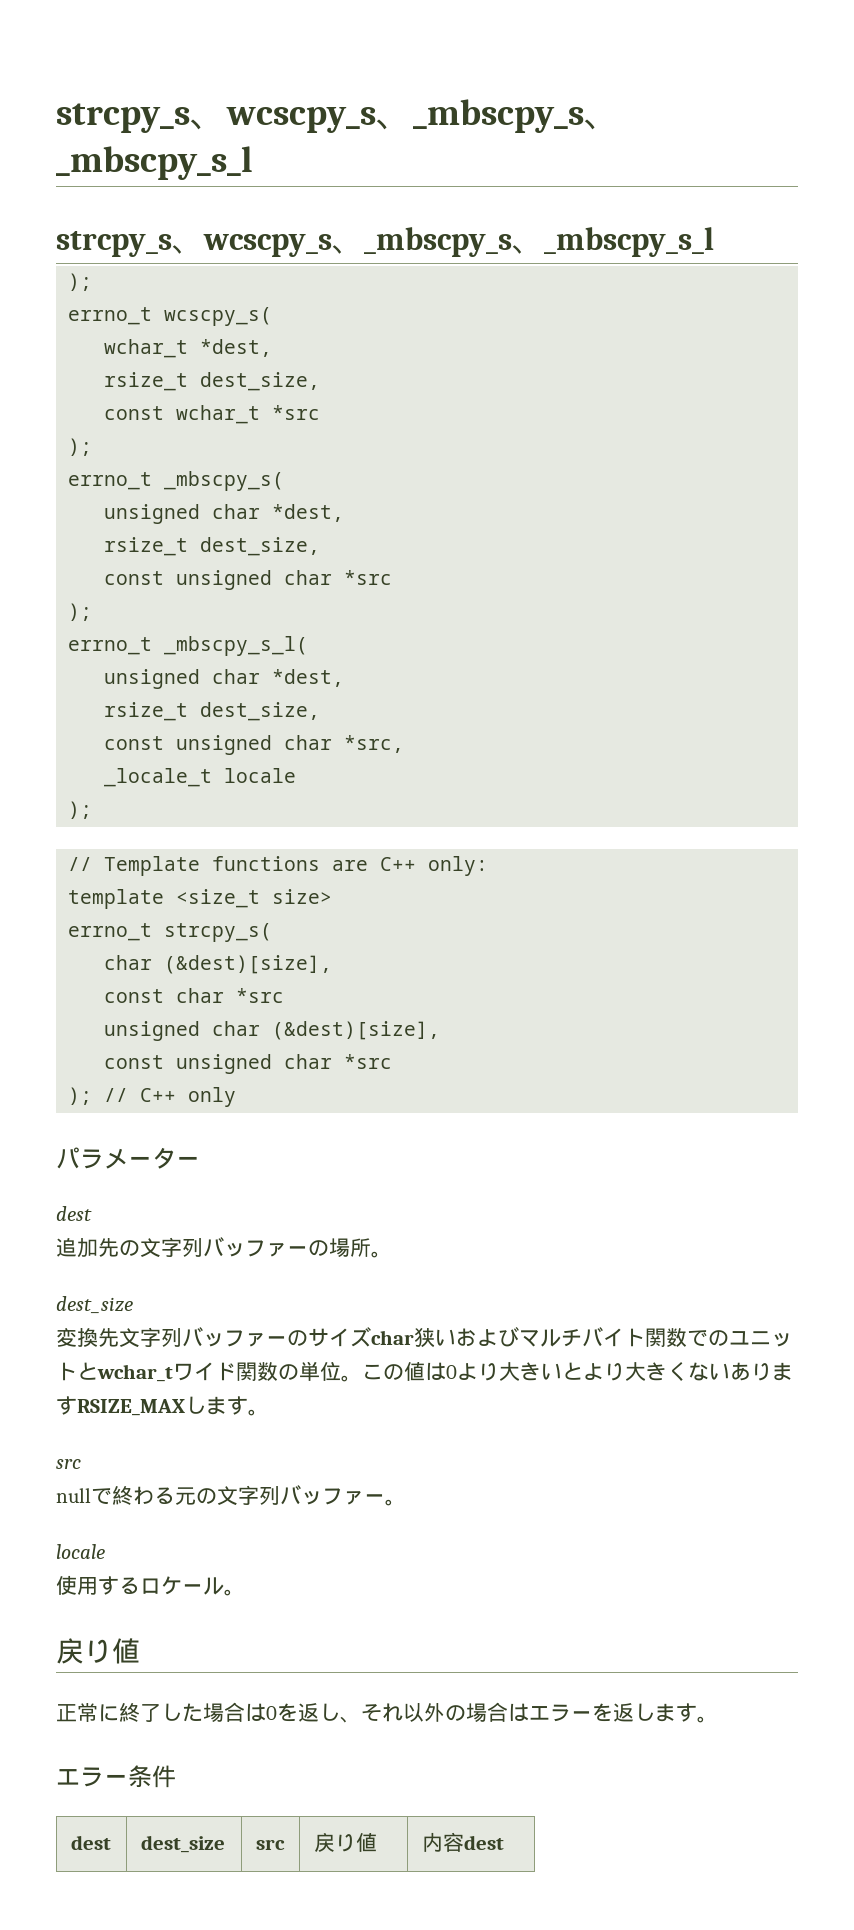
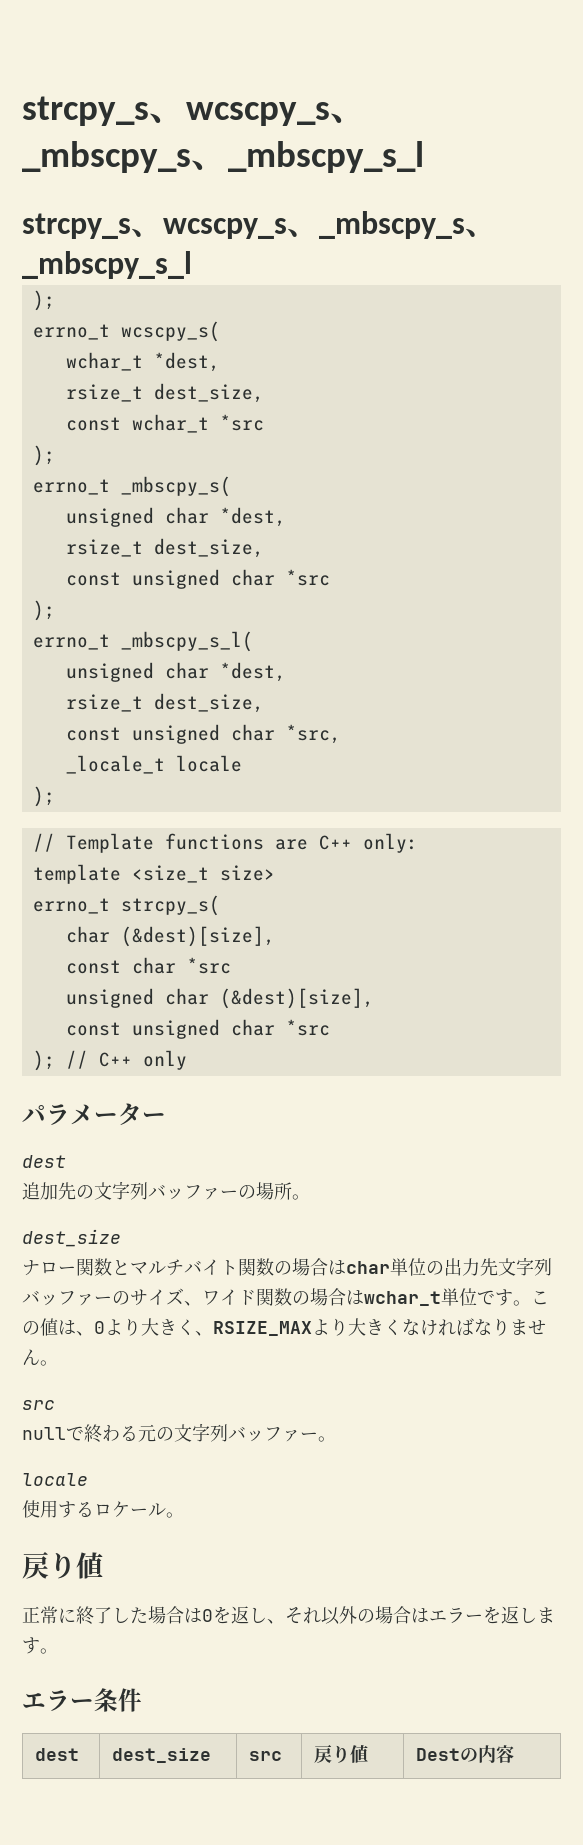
- 変換先文字列バッファーのサイズchar狭いおよびマルチバイト関数でのユニットとwchar_tワイド関数の単位。
+ ナロー関数とマルチバイト関数の場合はchar単位の出力先文字列バッファーのサイズ、ワイド関数の場合はwchar_t単位です。
- この値は0より大きいとより大きくないありますRSIZE_MAXします。
+ この値は、0より大きく、RSIZE_MAXより大きくなければなりません。
- dest | dest_size | src | 戻り値 | 内容dest
+ dest | dest_size | src | 戻り値 | Destの内容

